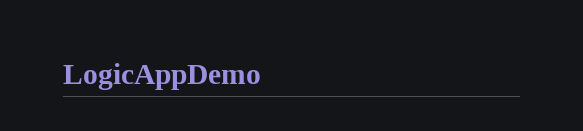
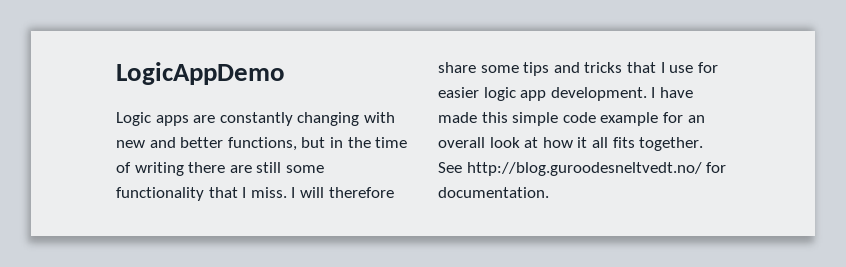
+ Logic apps are constantly changing with new and better functions, but in the time of writing there are still some functionality that I miss. I will therefore share some tips and tricks that I use for easier logic app development. I have made this simple code example for an overall look at how it all fits together. See http://blog.guroodesneltvedt.no/ for documentation.

